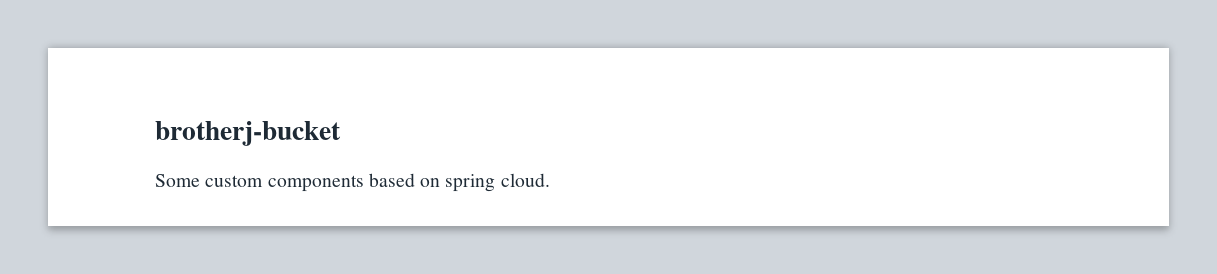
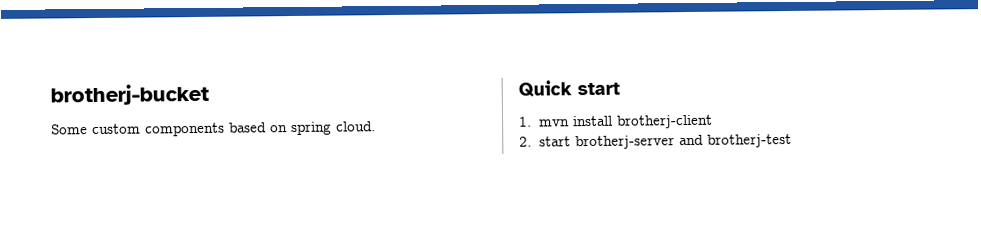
+ Quick start
+ 1. mvn install brotherj-client
+ 2. start brotherj-server and brotherj-test

